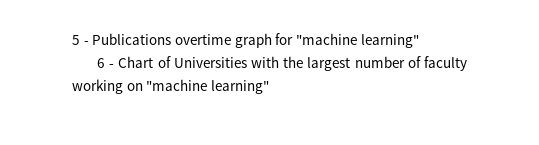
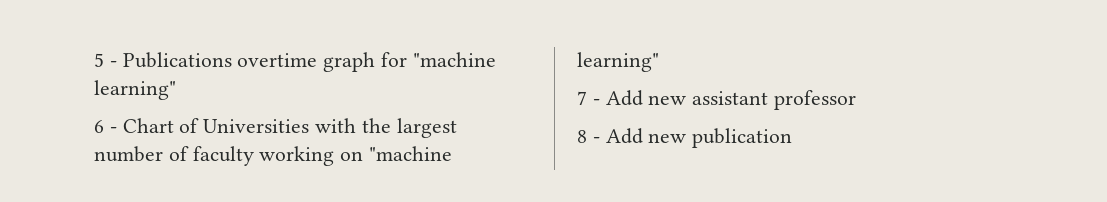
+ 7 - Add new assistant professor
+ 8 - Add new publication

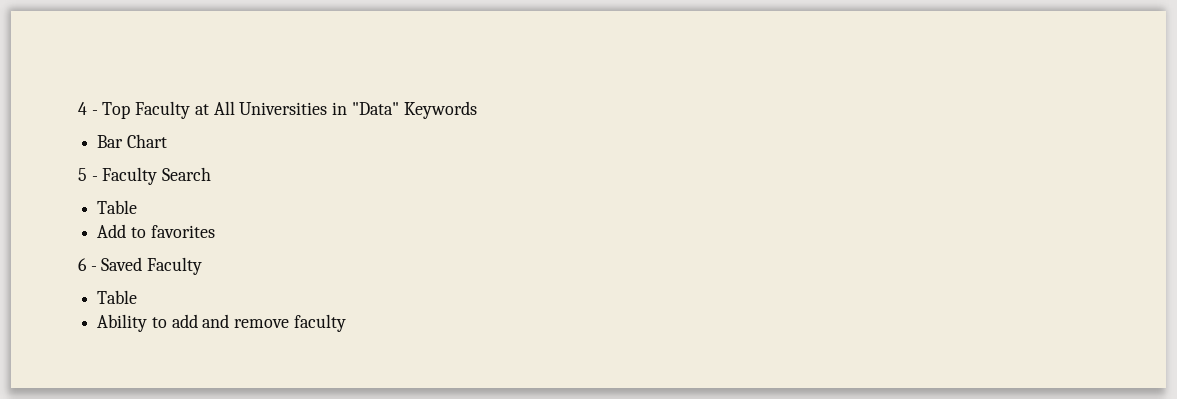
- 5 - Publications overtime graph for "machine learning"
- 6 - Chart of Universities with the largest number of faculty working on "machine learning"
- 7 - Add new assistant professor
- 8 - Add new publication
+ 4 - Top Faculty at All Universities in "Data" Keywords
+ Bar Chart
+ 5 - Faculty Search
+ Table
+ Add to favorites
+ 6 - Saved Faculty
+ Table
+ Ability to add and remove faculty

